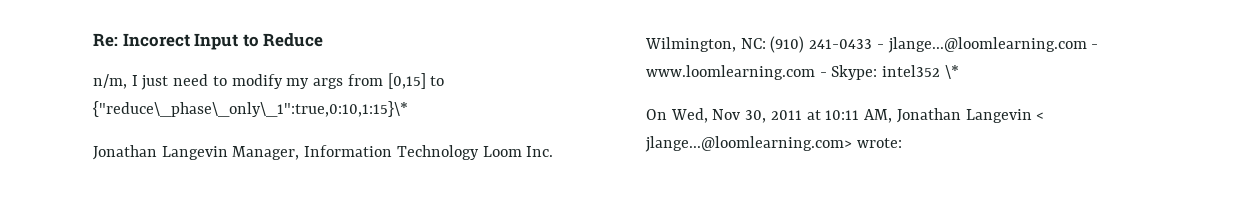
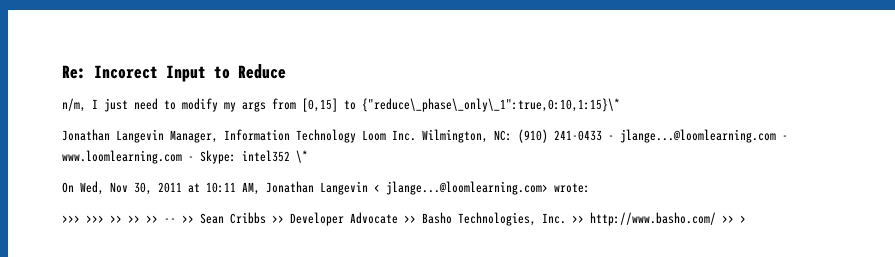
+ >>> >>> >> >> >> -- >> Sean Cribbs >> Developer Advocate >> Basho Technologies, Inc. >> http://www.basho.com/ >> >

